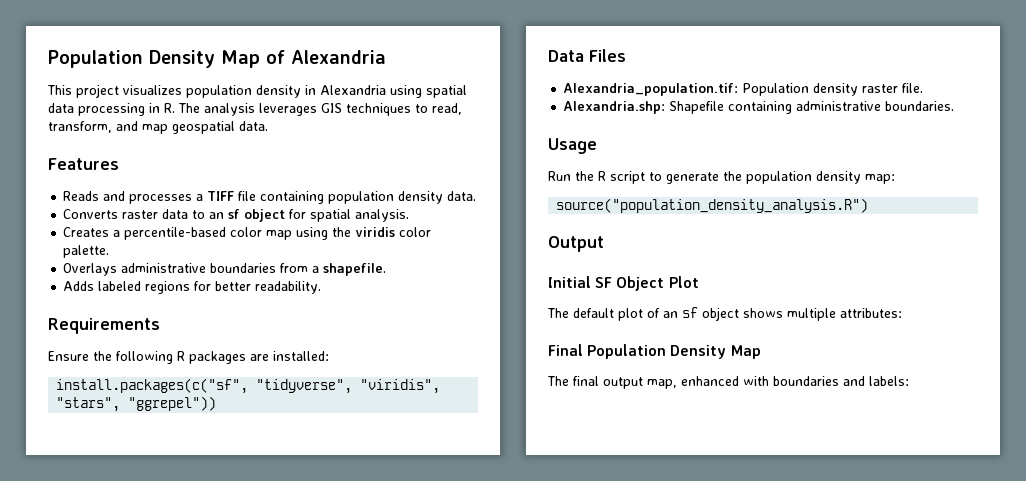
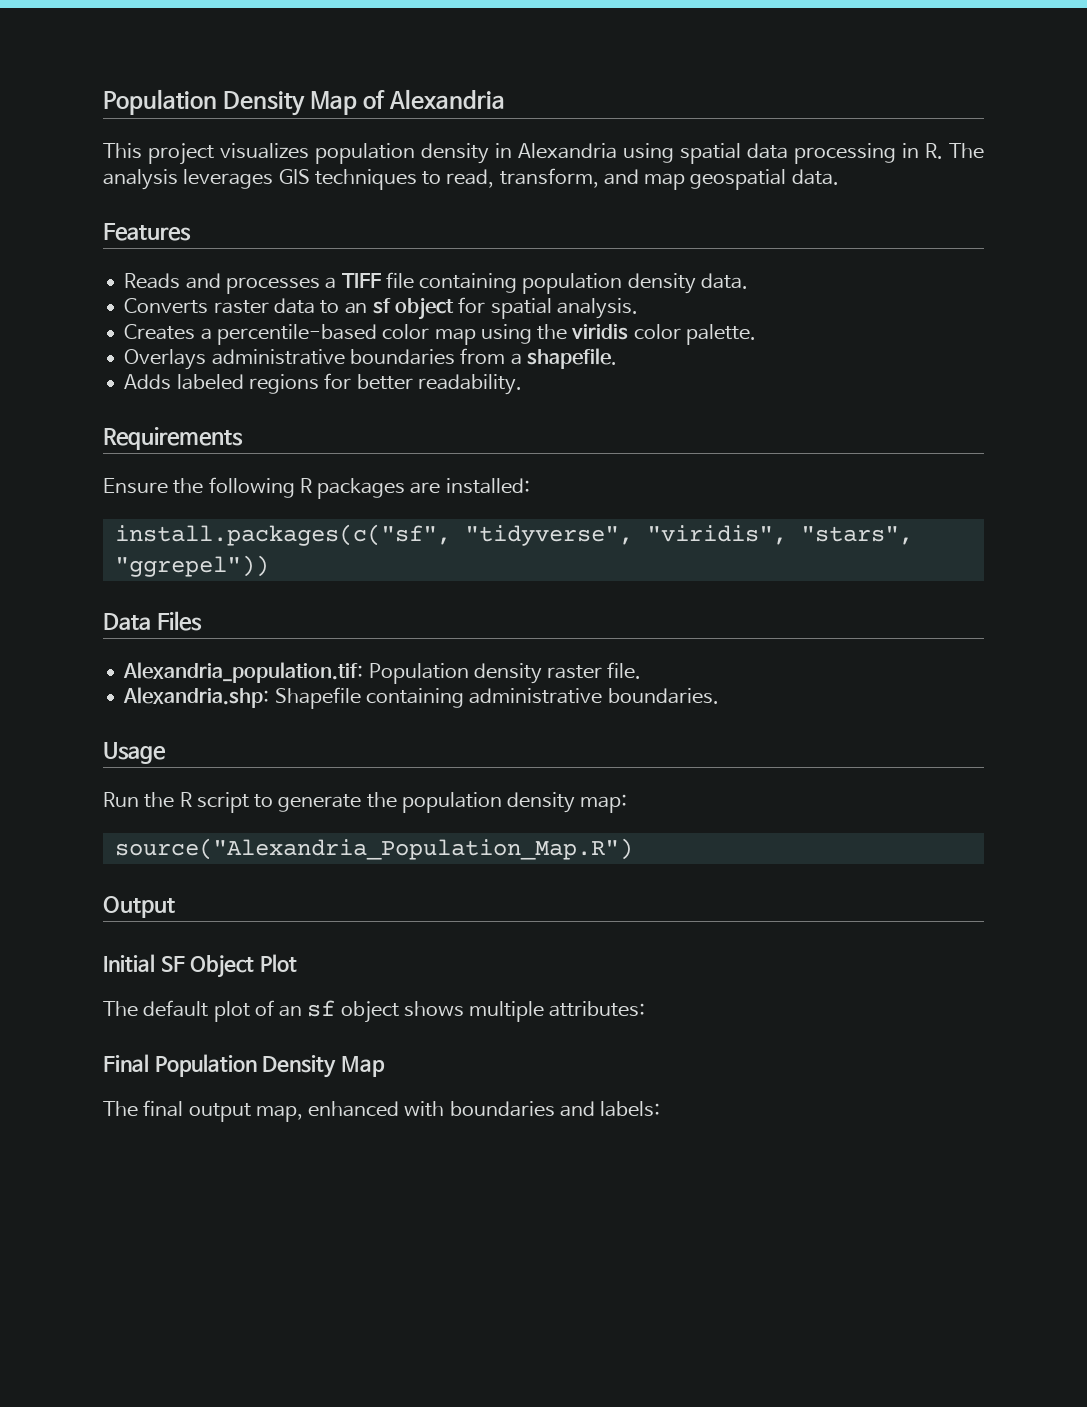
- source("population_density_analysis.R")
+ source("Alexandria_Population_Map.R")

